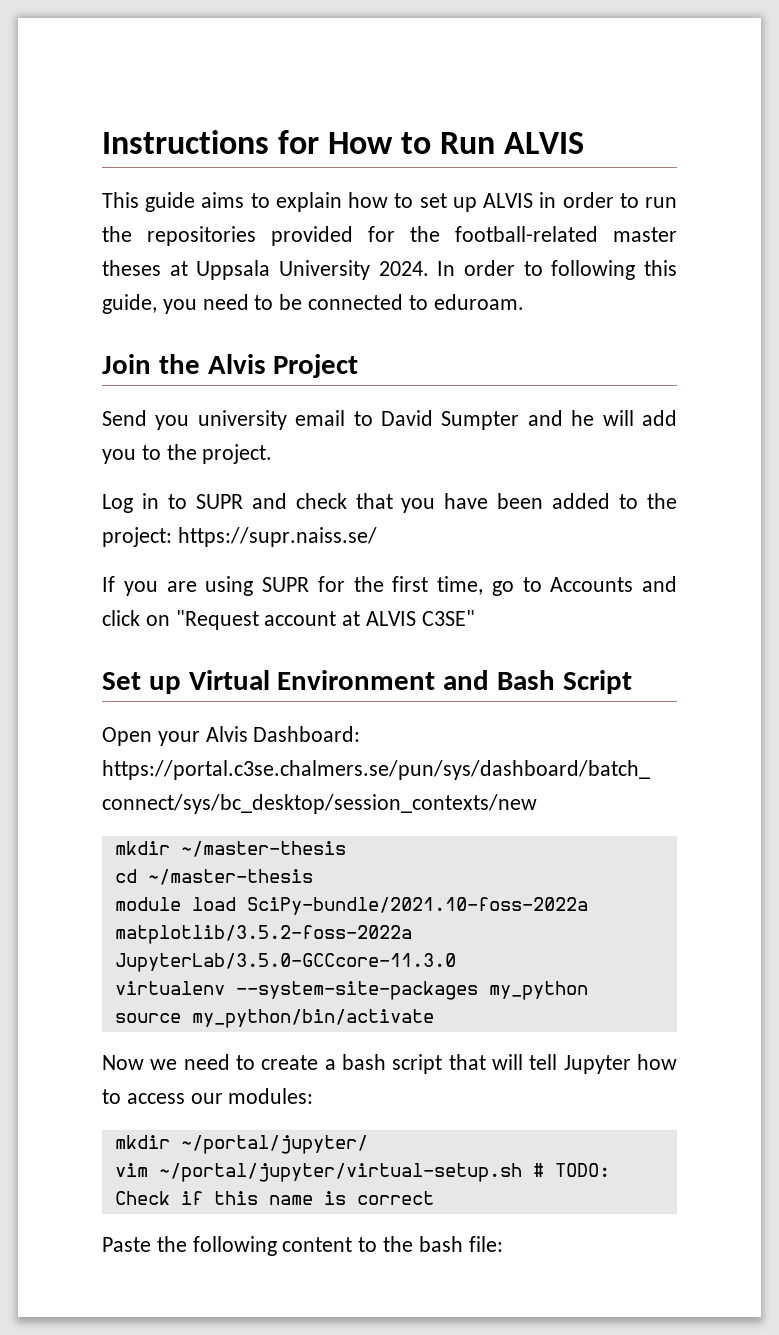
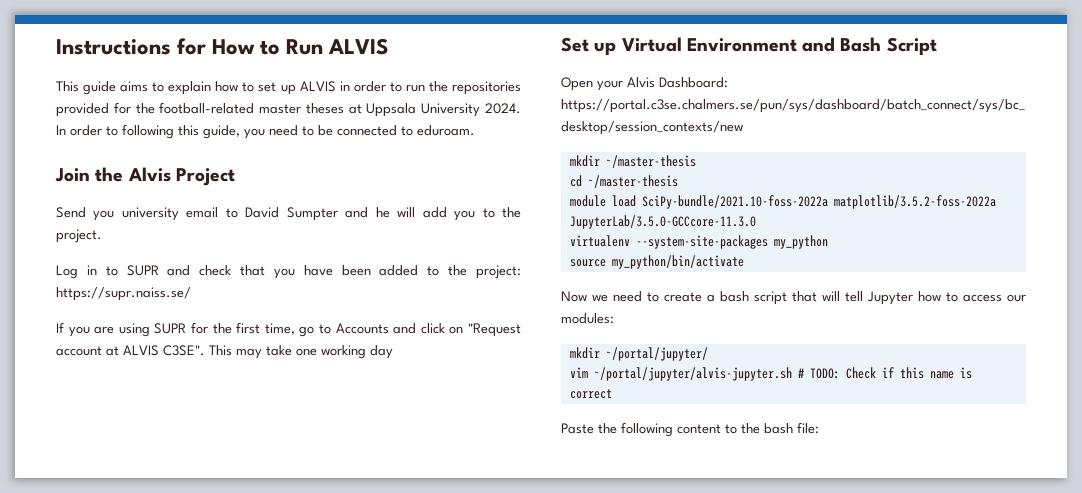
- If you are using SUPR for the first time, go to Accounts and click on "Request account at ALVIS C3SE"
+ If you are using SUPR for the first time, go to Accounts and click on "Request account at ALVIS C3SE". This may take one working day
- vim ~/portal/jupyter/virtual-setup.sh # TODO: Check if this name is correct
+ vim ~/portal/jupyter/alvis-jupyter.sh # TODO: Check if this name is correct

